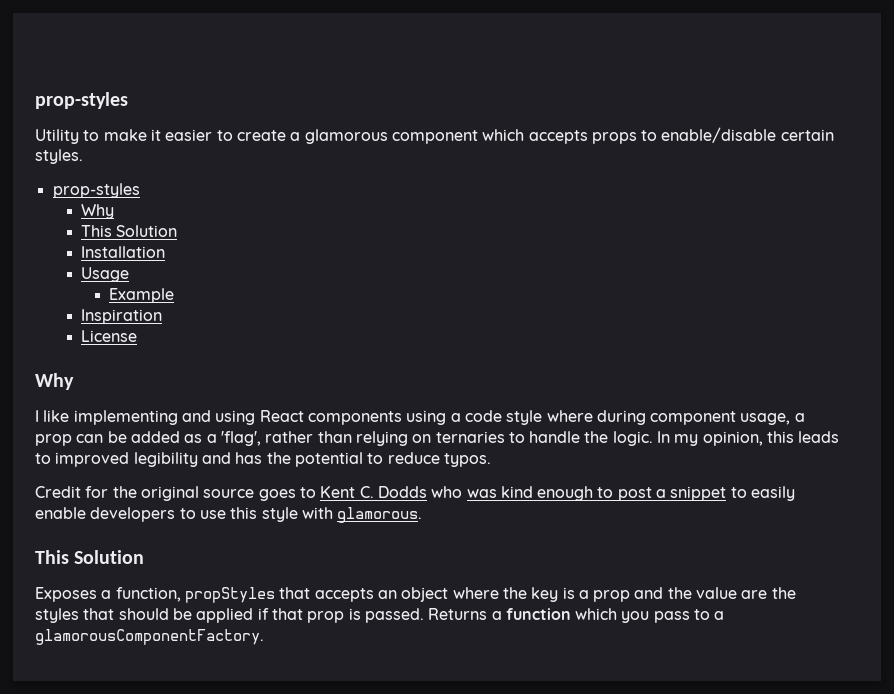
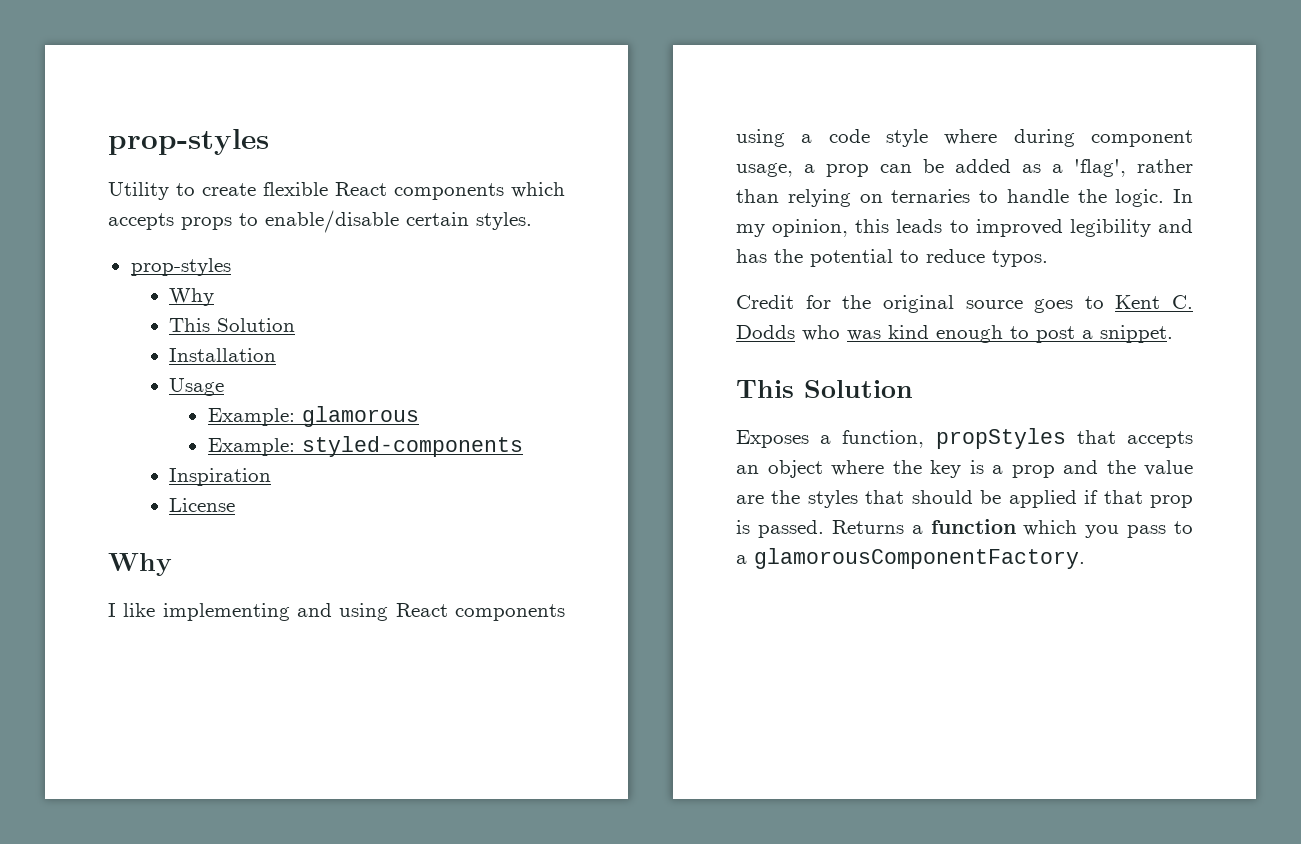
- Utility to make it easier to create a glamorous component which accepts props to enable/disable certain styles.
+ Utility to create flexible React components which accepts props to enable/disable certain styles.
- Example
+ Example: glamorous
+ Example: styled-components
- Credit for the original source goes to Kent C. Dodds who was kind enough to post a snippet to easily enable developers to use this style with glamorous.
+ Credit for the original source goes to Kent C. Dodds who was kind enough to post a snippet.

